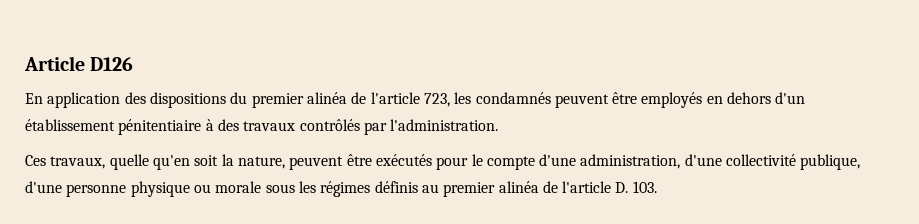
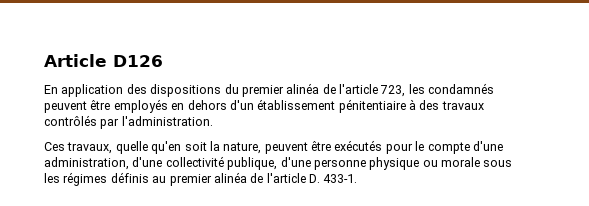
- Ces travaux, quelle qu'en soit la nature, peuvent être exécutés pour le compte d'une administration, d'une collectivité publique, d'une personne physique ou morale sous les régimes définis au premier alinéa de l'article D. 103.
+ Ces travaux, quelle qu'en soit la nature, peuvent être exécutés pour le compte d'une administration, d'une collectivité publique, d'une personne physique ou morale sous les régimes définis au premier alinéa de l'article D. 433-1.

